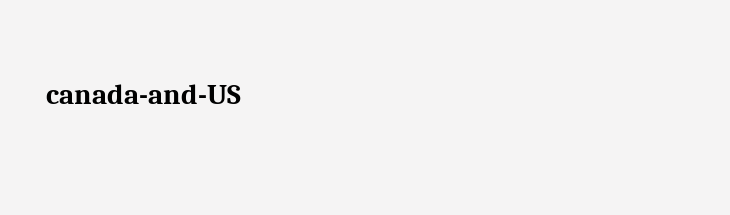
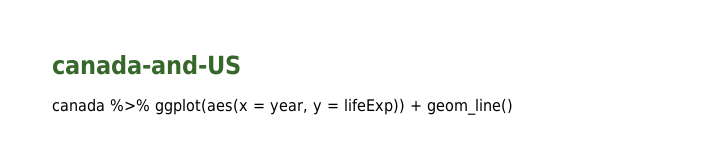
+ canada %>% ggplot(aes(x = year, y = lifeExp)) + geom_line()

